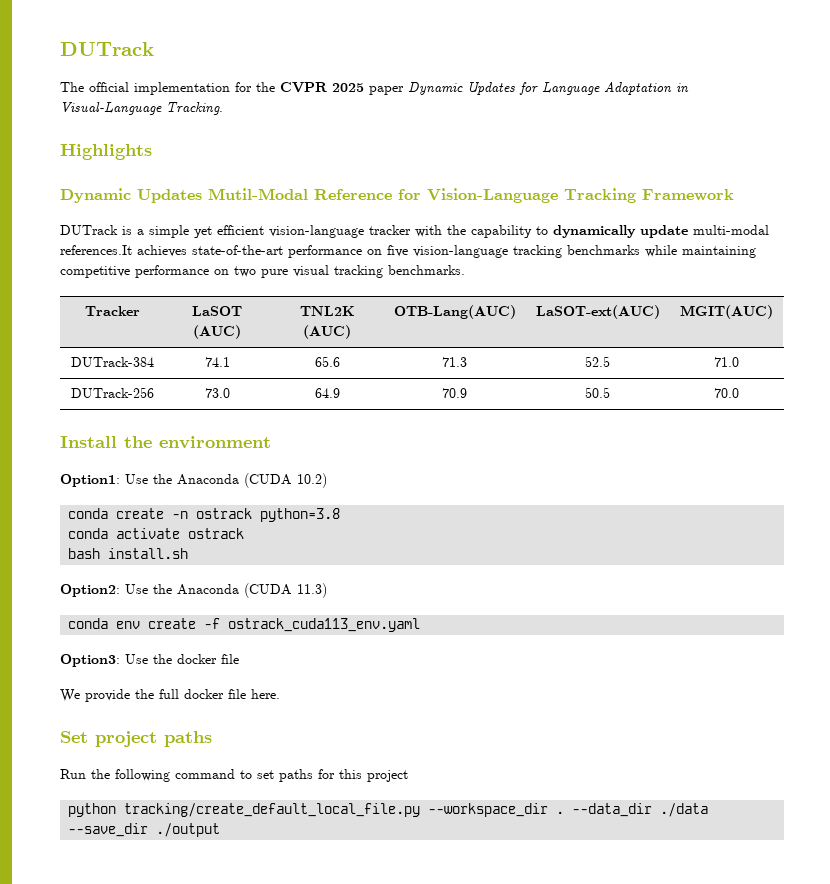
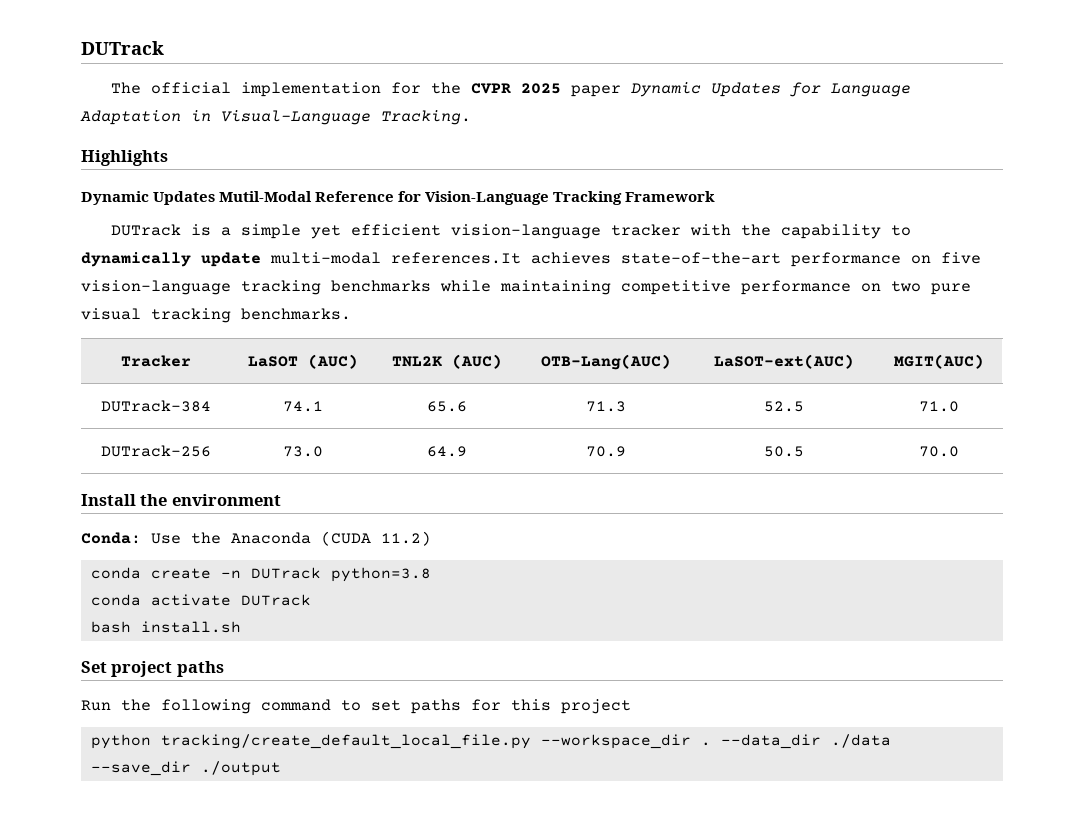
- Option1: Use the Anaconda (CUDA 10.2)
+ Conda: Use the Anaconda (CUDA 11.2)
- conda create -n ostrack python=3.8
+ conda create -n DUTrack python=3.8
- conda activate ostrack
+ conda activate DUTrack
- Option2: Use the Anaconda (CUDA 11.3)
- conda env create -f ostrack_cuda113_env.yaml
- Option3: Use the docker file
- We provide the full docker file here.

